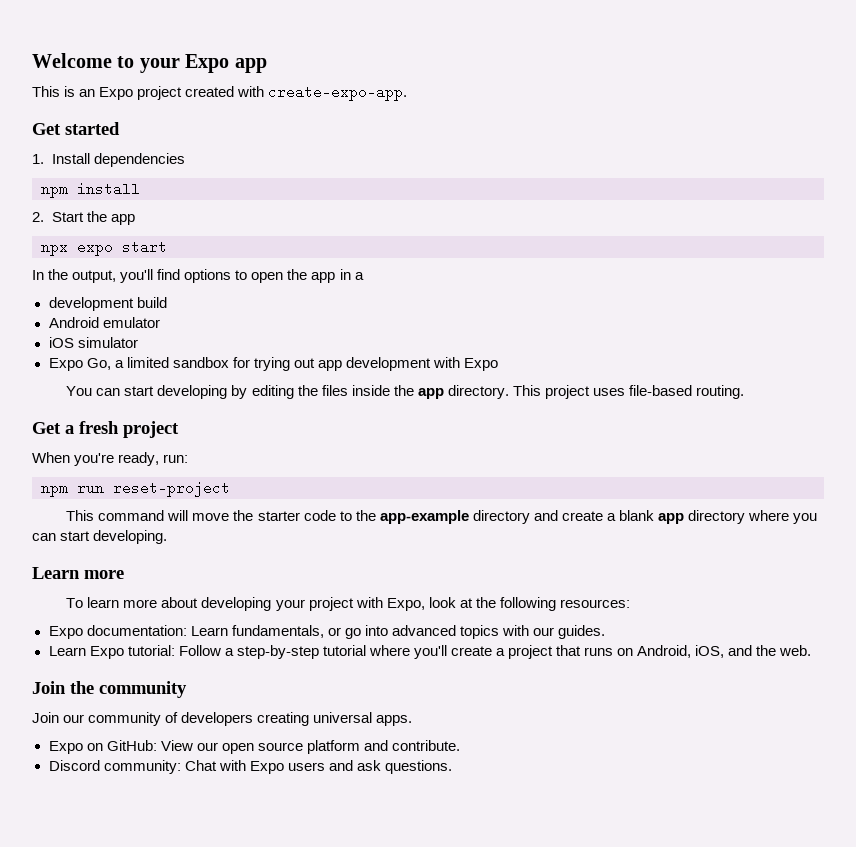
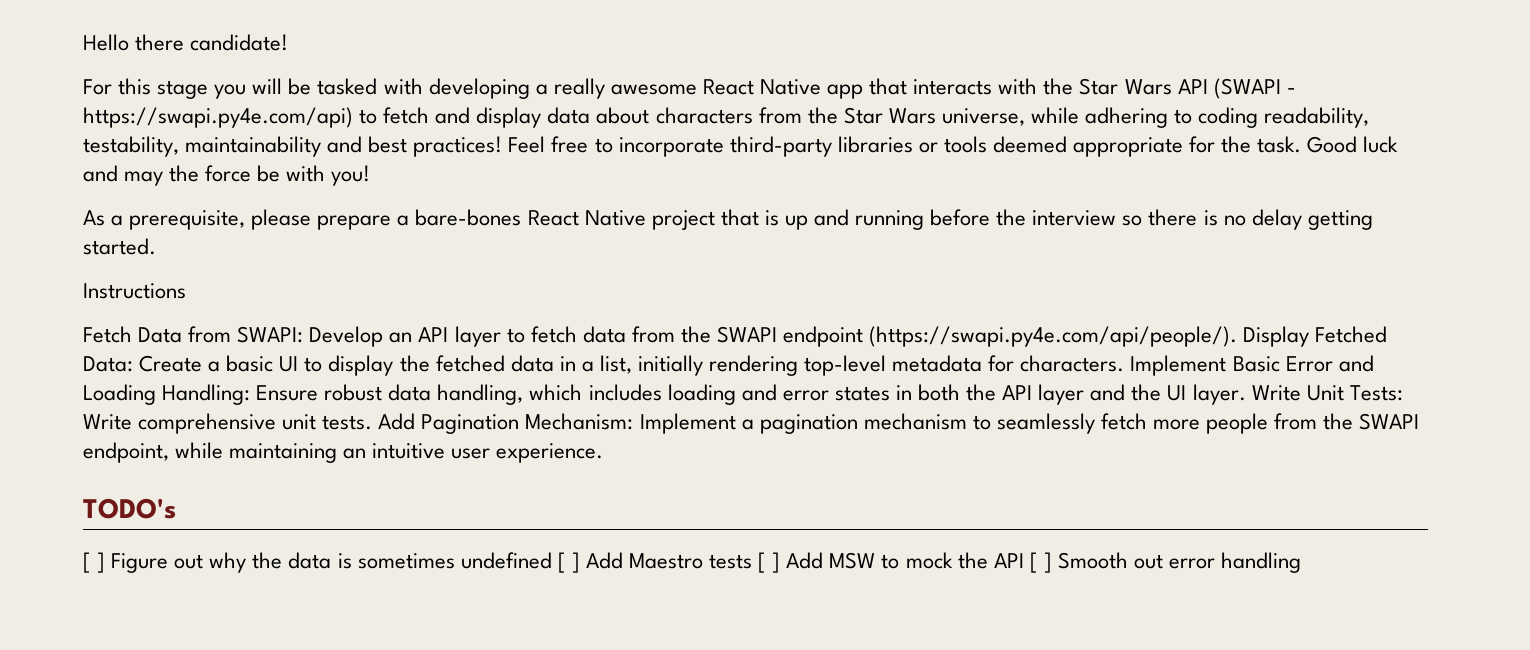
- Welcome to your Expo app
- This is an Expo project created with create-expo-app.
- Get started
- 1. Install dependencies
- npm install
- 2. Start the app
- npx expo start
- In the output, you'll find options to open the app in a
- development build
- Android emulator
- iOS simulator
- Expo Go, a limited sandbox for trying out app development with Expo
- You can start developing by editing the files inside the app directory. This project uses file-based routing.
- Get a fresh project
- When you're ready, run:
- npm run reset-project
- This command will move the starter code to the app-example directory and create a blank app directory where you can start developing.
- Learn more
- To learn more about developing your project with Expo, look at the following resources:
- Expo documentation: Learn fundamentals, or go into advanced topics with our guides.
- Learn Expo tutorial: Follow a step-by-step tutorial where you'll create a project that runs on Android, iOS, and the web.
- Join the community
- Join our community of developers creating universal apps.
- Expo on GitHub: View our open source platform and contribute.
- Discord community: Chat with Expo users and ask questions.
+ Hello there candidate!
+ For this stage you will be tasked with developing a really awesome React Native app that interacts with the Star Wars API (SWAPI - https://swapi.py4e.com/api) to fetch and display data about characters from the Star Wars universe, while adhering to coding readability, testability, maintainability and best practices! Feel free to incorporate third-party libraries or tools deemed appropriate for the task. Good luck and may the force be with you!
+ As a prerequisite, please prepare a bare-bones React Native project that is up and running before the interview so there is no delay getting started.
+ Instructions
+ Fetch Data from SWAPI: Develop an API layer to fetch data from the SWAPI endpoint (https://swapi.py4e.com/api/people/). Display Fetched Data: Create a basic UI to display the fetched data in a list, initially rendering top-level metadata for characters. Implement Basic Error and Loading Handling: Ensure robust data handling, which includes loading and error states in both the API layer and the UI layer. Write Unit Tests: Write comprehensive unit tests. Add Pagination Mechanism: Implement a pagination mechanism to seamlessly fetch more people from the SWAPI endpoint, while maintaining an intuitive user experience.
+ TODO's
+ [ ] Figure out why the data is sometimes undefined [ ] Add Maestro tests [ ] Add MSW to mock the API [ ] Smooth out error handling

